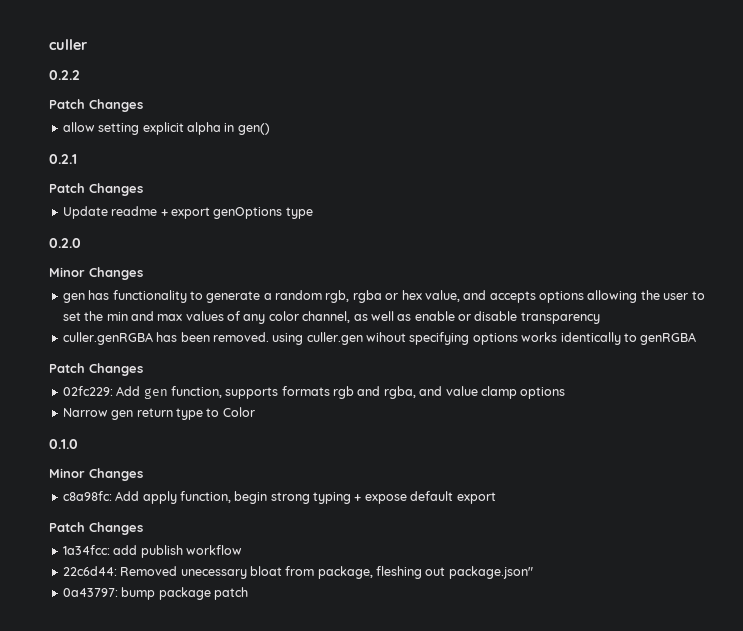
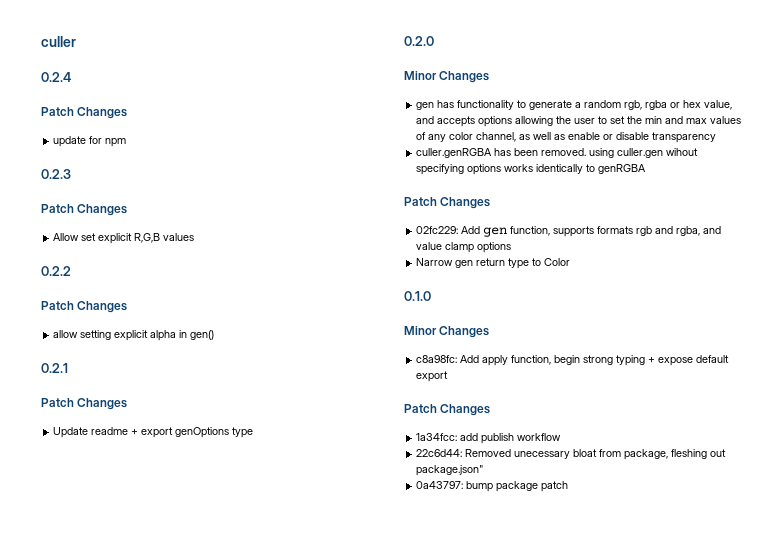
+ 0.2.4
+ Patch Changes
+ update for npm
+ 0.2.3
+ Patch Changes
+ Allow set explicit R,G,B values

